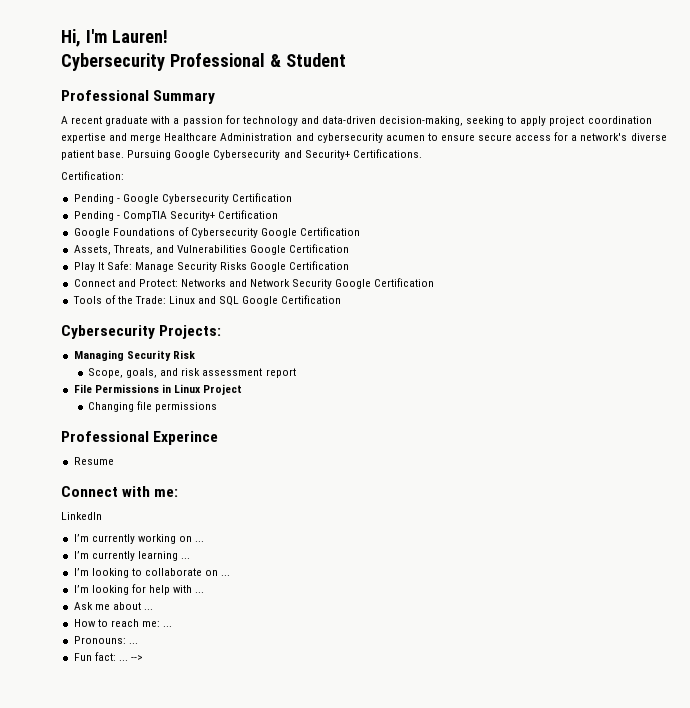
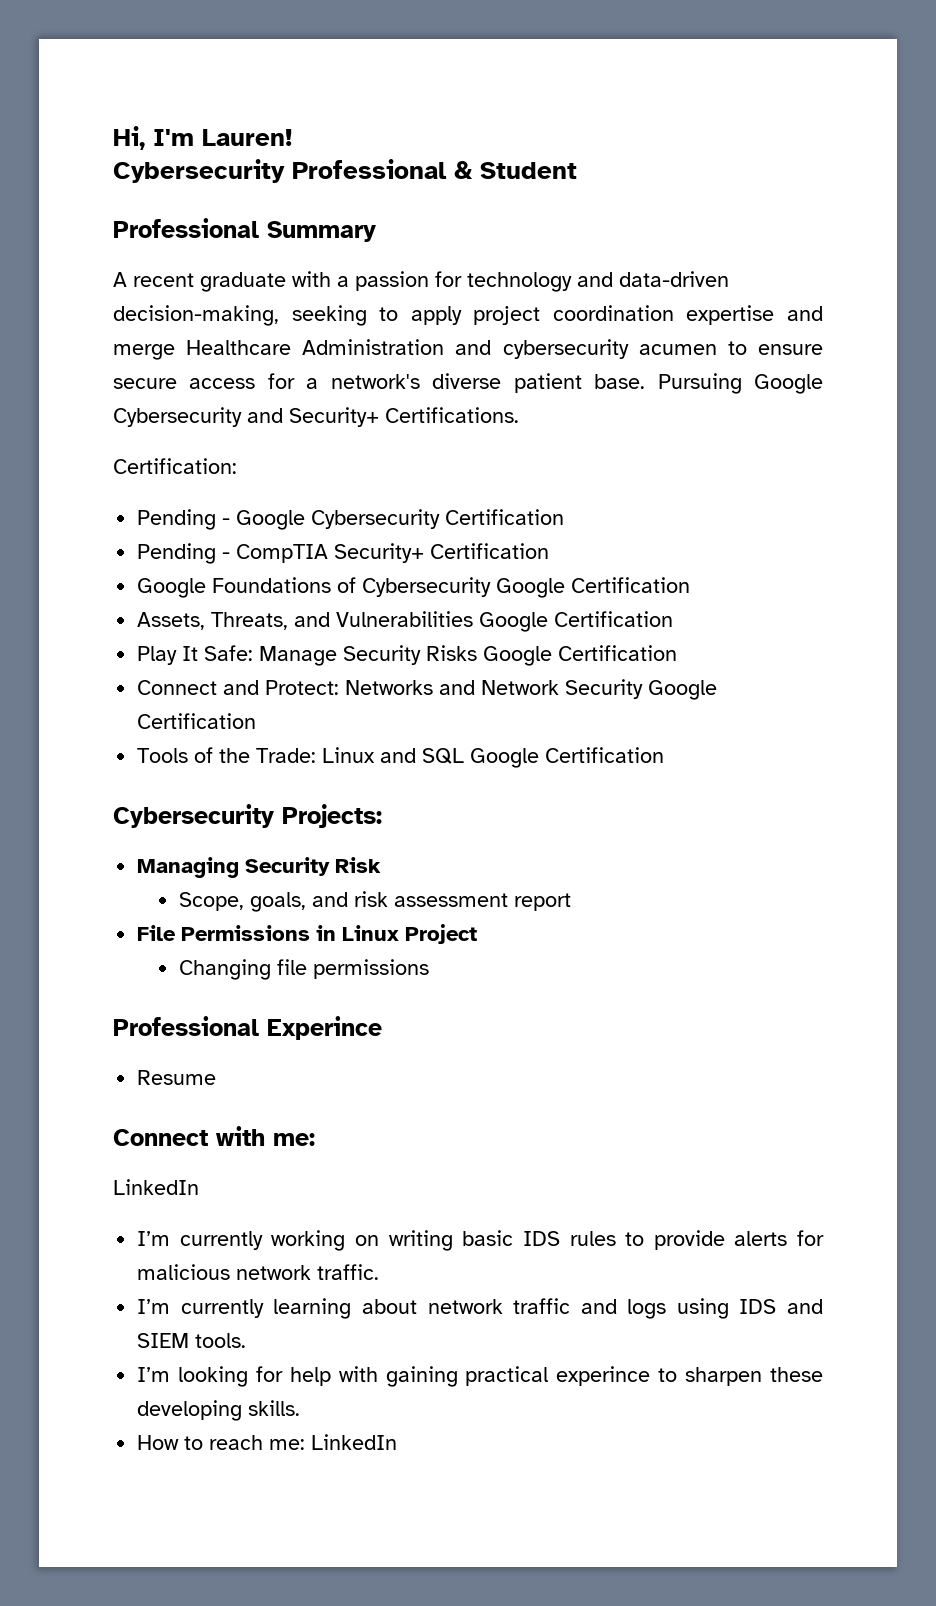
- I’m currently working on ...
- I’m currently learning ...
- I’m looking to collaborate on ...
+ I’m currently working on writing basic IDS rules to provide alerts for malicious network traffic.
+ I’m currently learning about network traffic and logs using IDS and SIEM tools.
- I’m looking for help with ...
- Ask me about ...
- How to reach me: ...
- Pronouns: ...
- Fun fact: ... -->
+ I’m looking for help with gaining practical experince to sharpen these developing skills.
+ How to reach me: LinkedIn

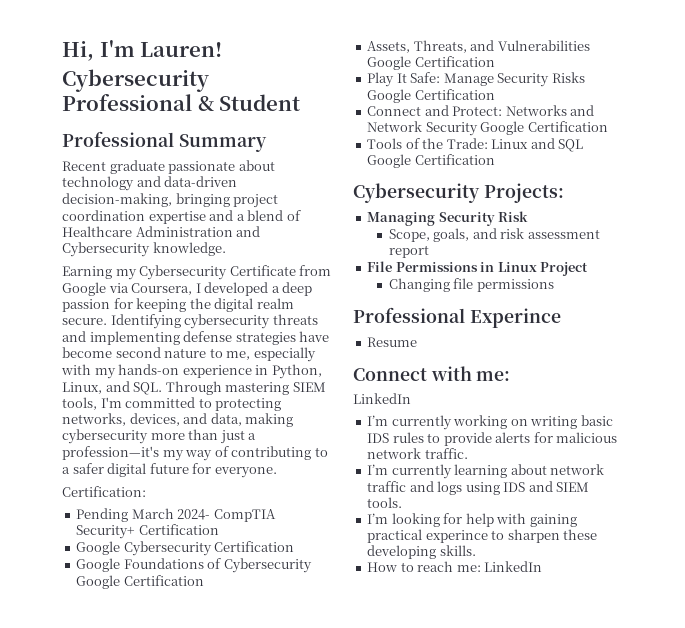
- A recent graduate with a passion for technology and data-driven decision-making, seeking to apply project coordination expertise and merge Healthcare Administration and cybersecurity acumen to ensure secure access for a network's diverse patient base. Pursuing Google Cybersecurity and Security+ Certifications.
+ Recent graduate passionate about technology and data-driven decision-making, bringing project coordination expertise and a blend of Healthcare Administration and Cybersecurity knowledge.
+ Earning my Cybersecurity Certificate from Google via Coursera, I developed a deep passion for keeping the digital realm secure. Identifying cybersecurity threats and implementing defense strategies have become second nature to me, especially with my hands-on experience in Python, Linux, and SQL. Through mastering SIEM tools, I'm committed to protecting networks, devices, and data, making cybersecurity more than just a profession—it's my way of contributing to a safer digital future for everyone.
  Certification:
- Pending - Google Cybersecurity Certification
- Pending - CompTIA Security+ Certification
+ Pending March 2024- CompTIA Security+ Certification
+ Google Cybersecurity Certification

